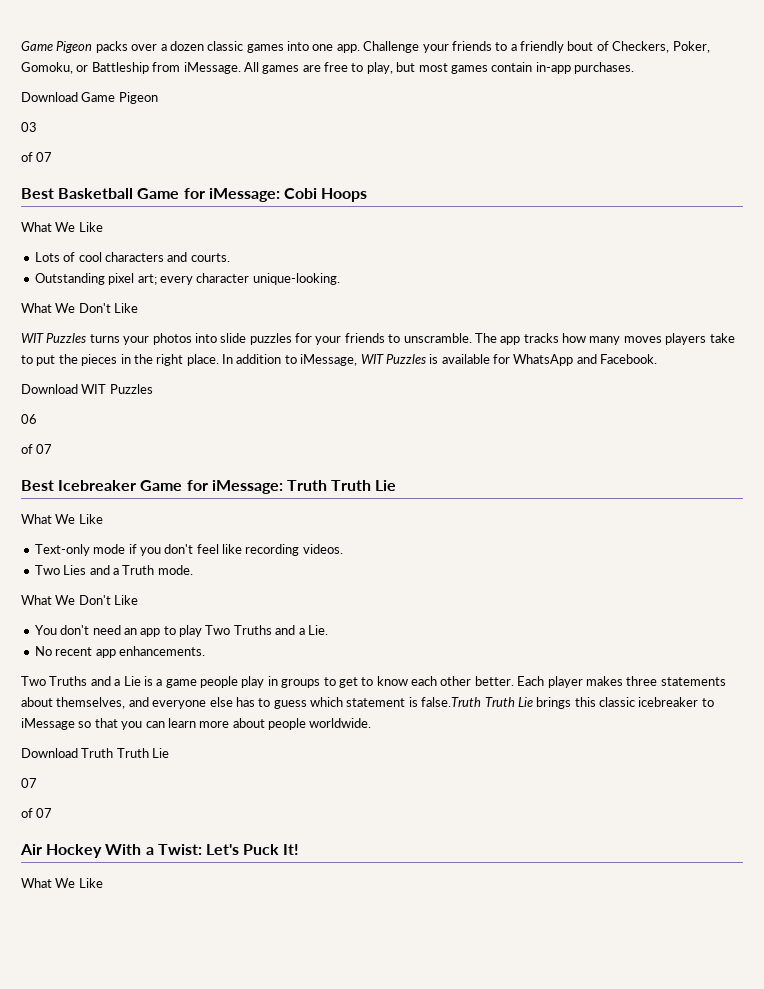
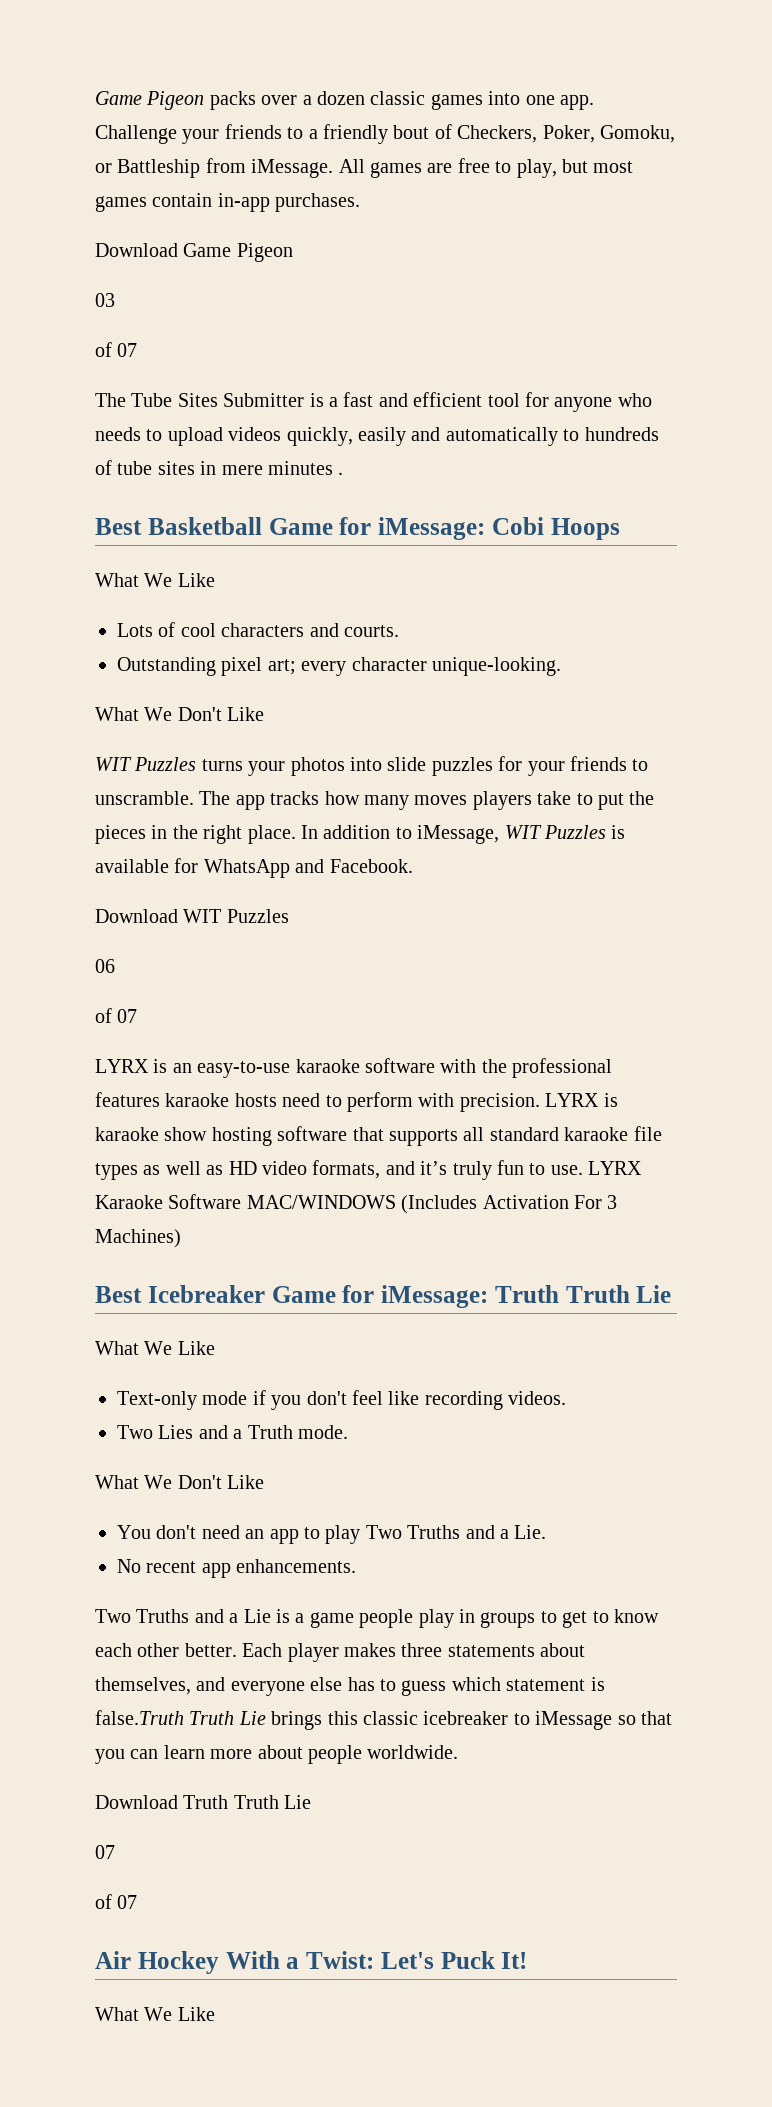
+ The Tube Sites Submitter is a fast and efficient tool for anyone who needs to upload videos quickly, easily and automatically to hundreds of tube sites in mere minutes .
+ LYRX is an easy-to-use karaoke software with the professional features karaoke hosts need to perform with precision. LYRX is karaoke show hosting software that supports all standard karaoke file types as well as HD video formats, and it’s truly fun to use. LYRX Karaoke Software MAC/WINDOWS (Includes Activation For 3 Machines)

